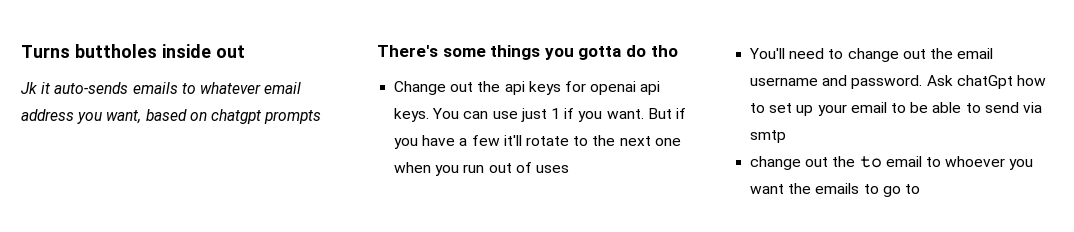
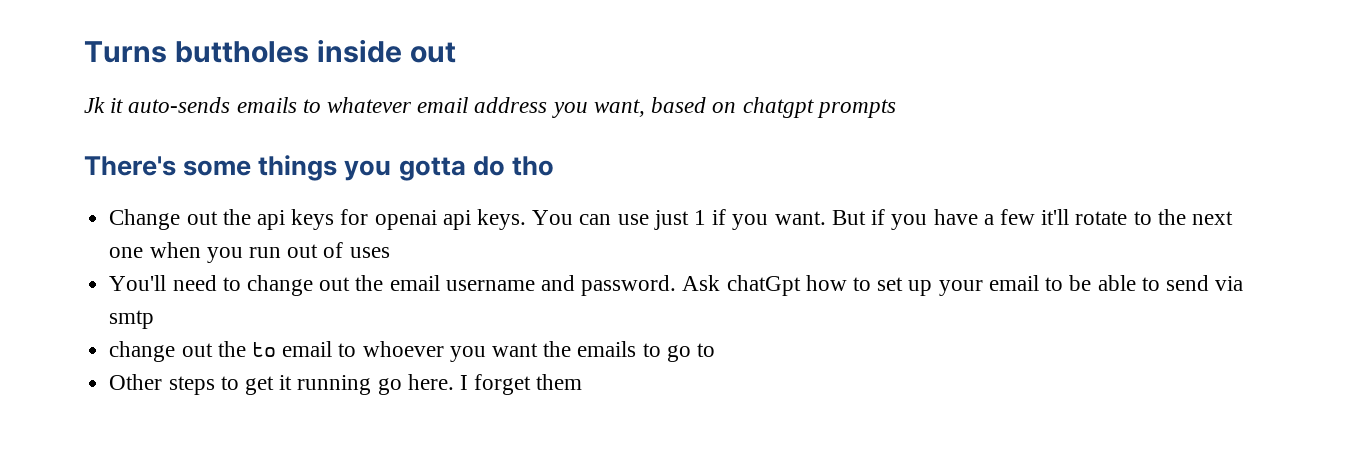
+ Other steps to get it running go here. I forget them

